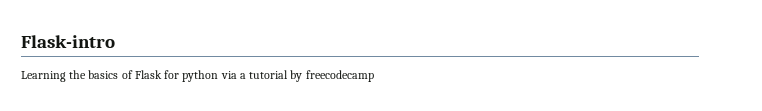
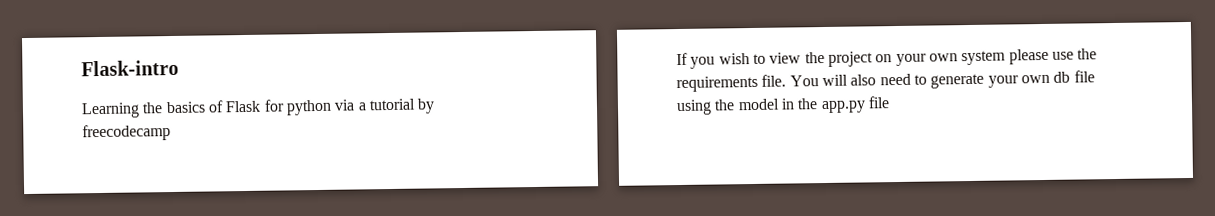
+ If you wish to view the project on your own system please use the requirements file. You will also need to generate your own db file using the model in the app.py file

